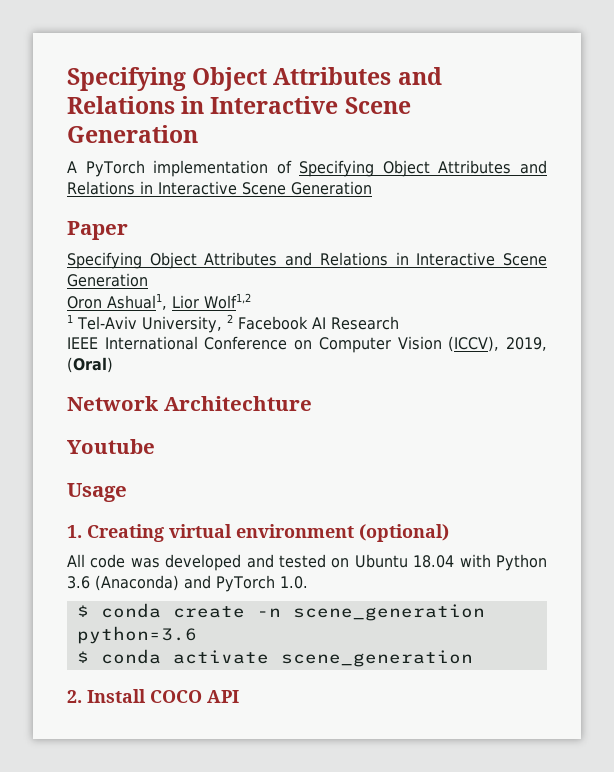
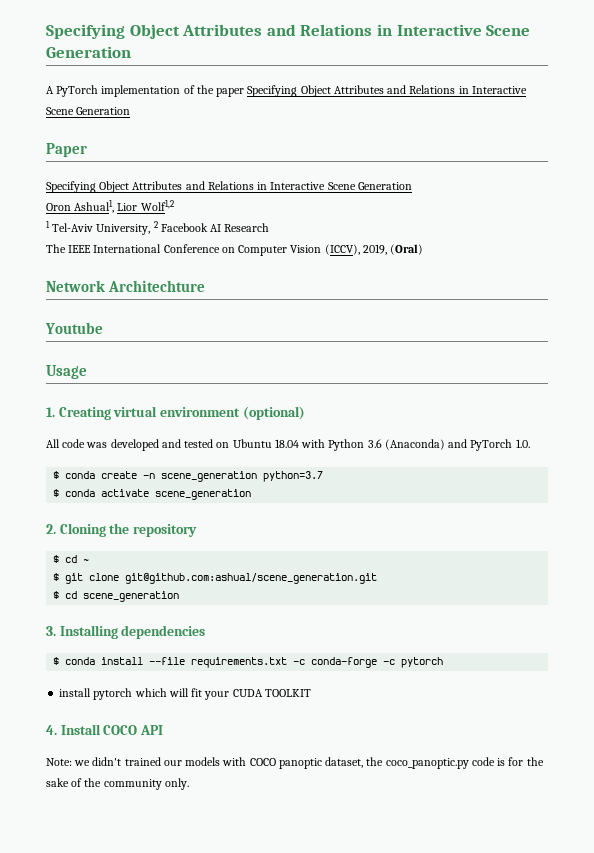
- A PyTorch implementation of Specifying Object Attributes and Relations in Interactive Scene Generation
+ A PyTorch implementation of the paper Specifying Object Attributes and Relations in Interactive Scene Generation
- IEEE International Conference on Computer Vision (ICCV), 2019, (Oral)
+ The IEEE International Conference on Computer Vision (ICCV), 2019, (Oral)
- $ conda create -n scene_generation python=3.6
+ $ conda create -n scene_generation python=3.7
- 2. Install COCO API
+ 2. Cloning the repository
+ $ cd ~
+ $ git clone git@github.com:ashual/scene_generation.git
+ $ cd scene_generation
+ 3. Installing dependencies
+ $ conda install --file requirements.txt -c conda-forge -c pytorch
+ install pytorch which will fit your CUDA TOOLKIT
+ 4. Install COCO API
+ Note: we didn't trained our models with COCO panoptic dataset, the coco_panoptic.py code is for the sake of the community only.

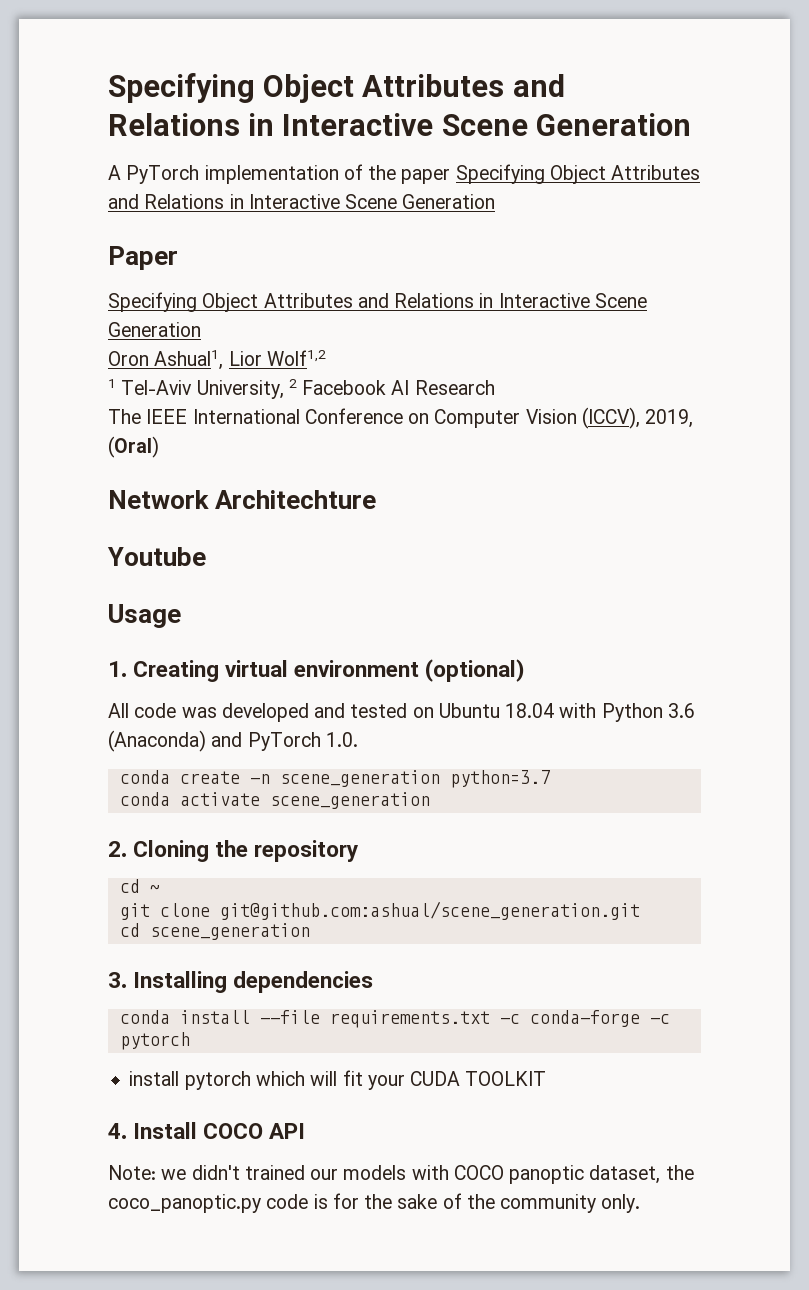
- $ conda create -n scene_generation python=3.7
+ conda create -n scene_generation python=3.7
- $ conda activate scene_generation
+ conda activate scene_generation
- $ cd ~
+ cd ~
- $ git clone git@github.com:ashual/scene_generation.git
+ git clone git@github.com:ashual/scene_generation.git
- $ cd scene_generation
+ cd scene_generation
- $ conda install --file requirements.txt -c conda-forge -c pytorch
+ conda install --file requirements.txt -c conda-forge -c pytorch

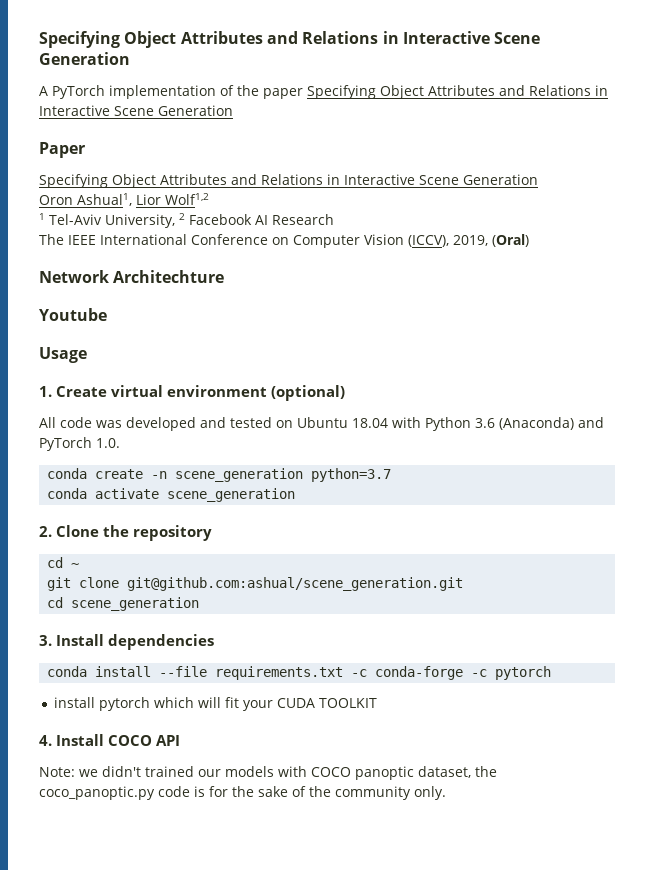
- 1. Creating virtual environment (optional)
+ 1. Create virtual environment (optional)
- 2. Cloning the repository
+ 2. Clone the repository
- 3. Installing dependencies
+ 3. Install dependencies

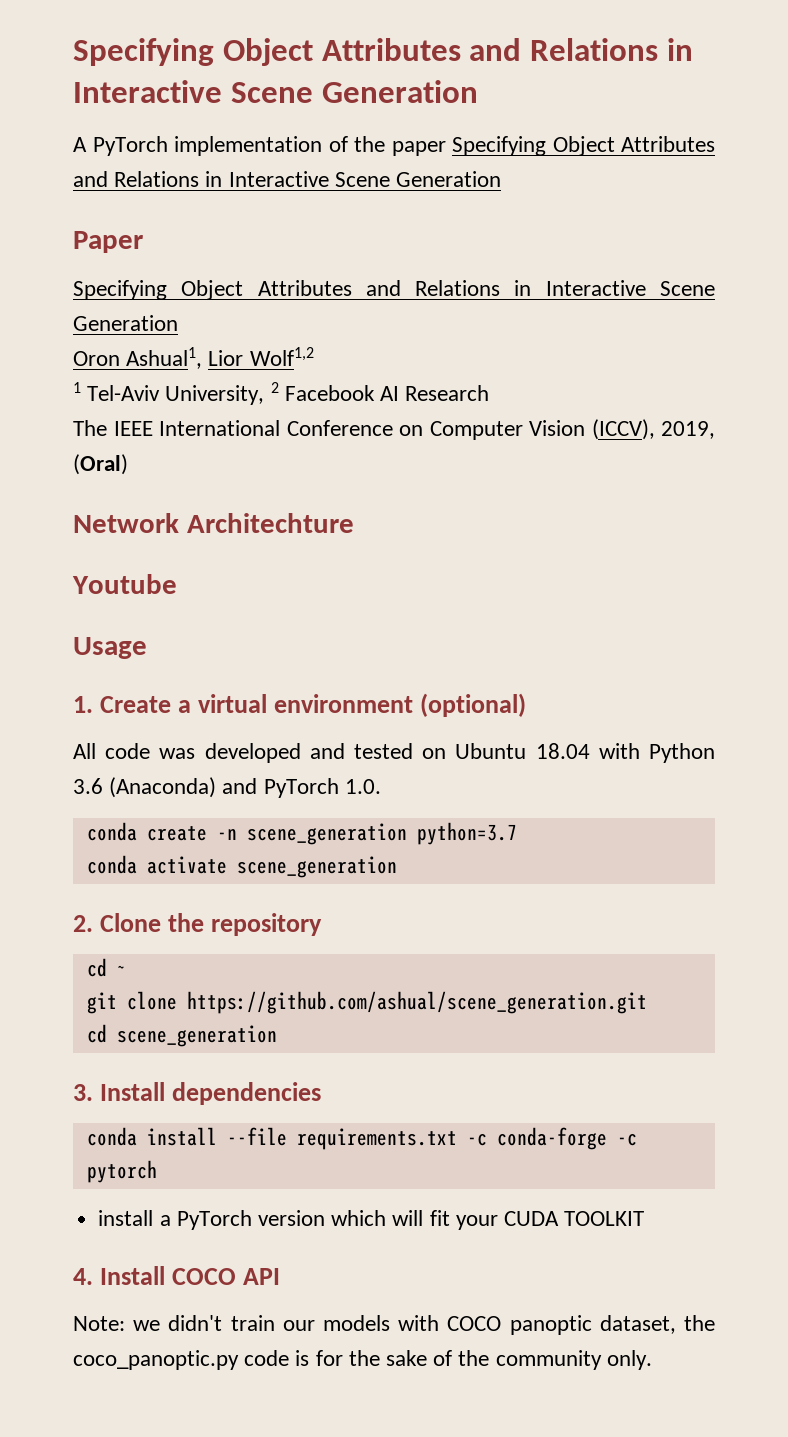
- 1. Create virtual environment (optional)
+ 1. Create a virtual environment (optional)
- git clone git@github.com:ashual/scene_generation.git
+ git clone https://github.com/ashual/scene_generation.git
- install pytorch which will fit your CUDA TOOLKIT
+ install a PyTorch version which will fit your CUDA TOOLKIT
- Note: we didn't trained our models with COCO panoptic dataset, the coco_panoptic.py code is for the sake of the community only.
+ Note: we didn't train our models with COCO panoptic dataset, the coco_panoptic.py code is for the sake of the community only.

